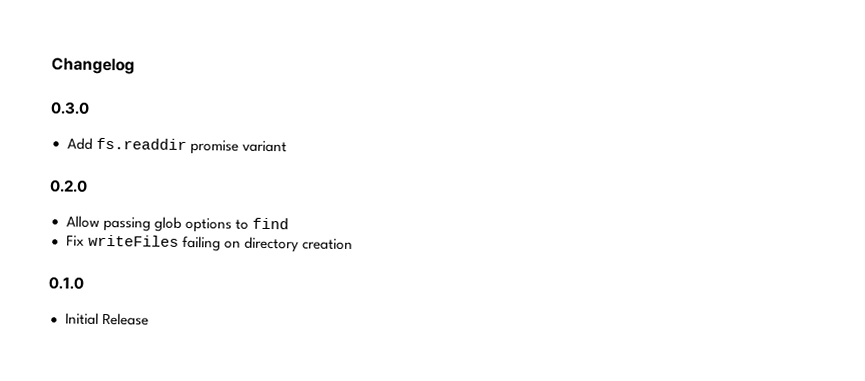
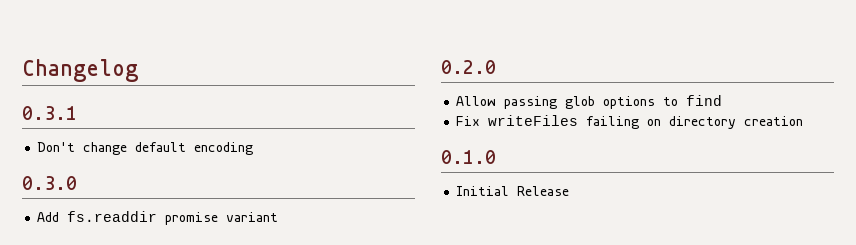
+ 0.3.1
+ Don't change default encoding

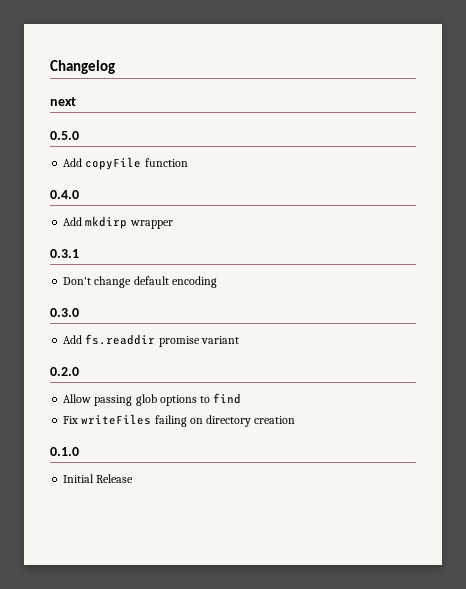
+ next
+ 0.5.0
+ Add copyFile function
+ 0.4.0
+ Add mkdirp wrapper

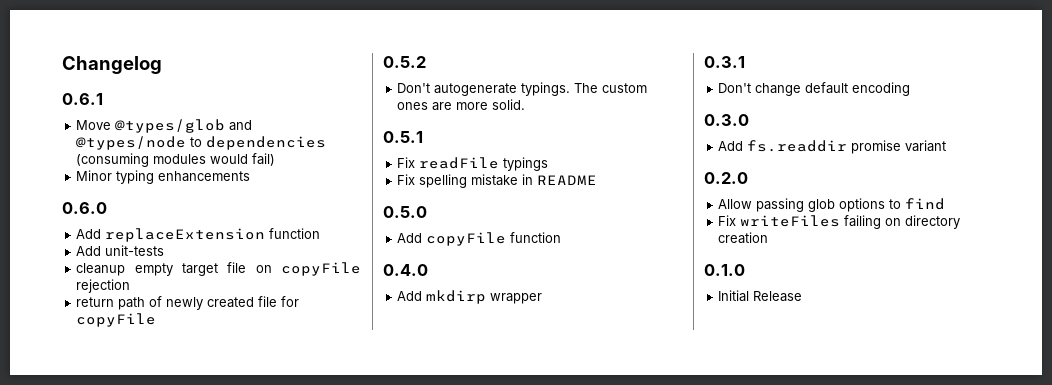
- next
+ 0.6.1
+ Move @types/glob and @types/node to dependencies (consuming modules would fail)
+ Minor typing enhancements
+ 0.6.0
+ Add replaceExtension function
+ Add unit-tests
+ cleanup empty target file on copyFile rejection
+ return path of newly created file for copyFile
+ 0.5.2
+ Don't autogenerate typings. The custom ones are more solid.
+ 0.5.1
+ Fix readFile typings
+ Fix spelling mistake in README

